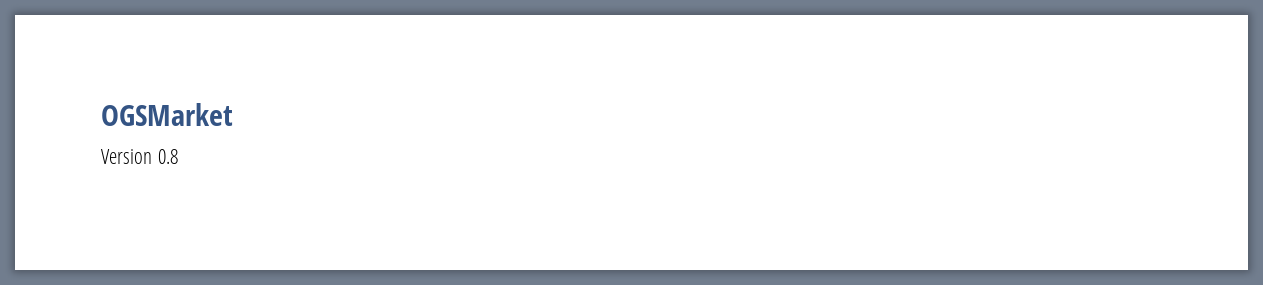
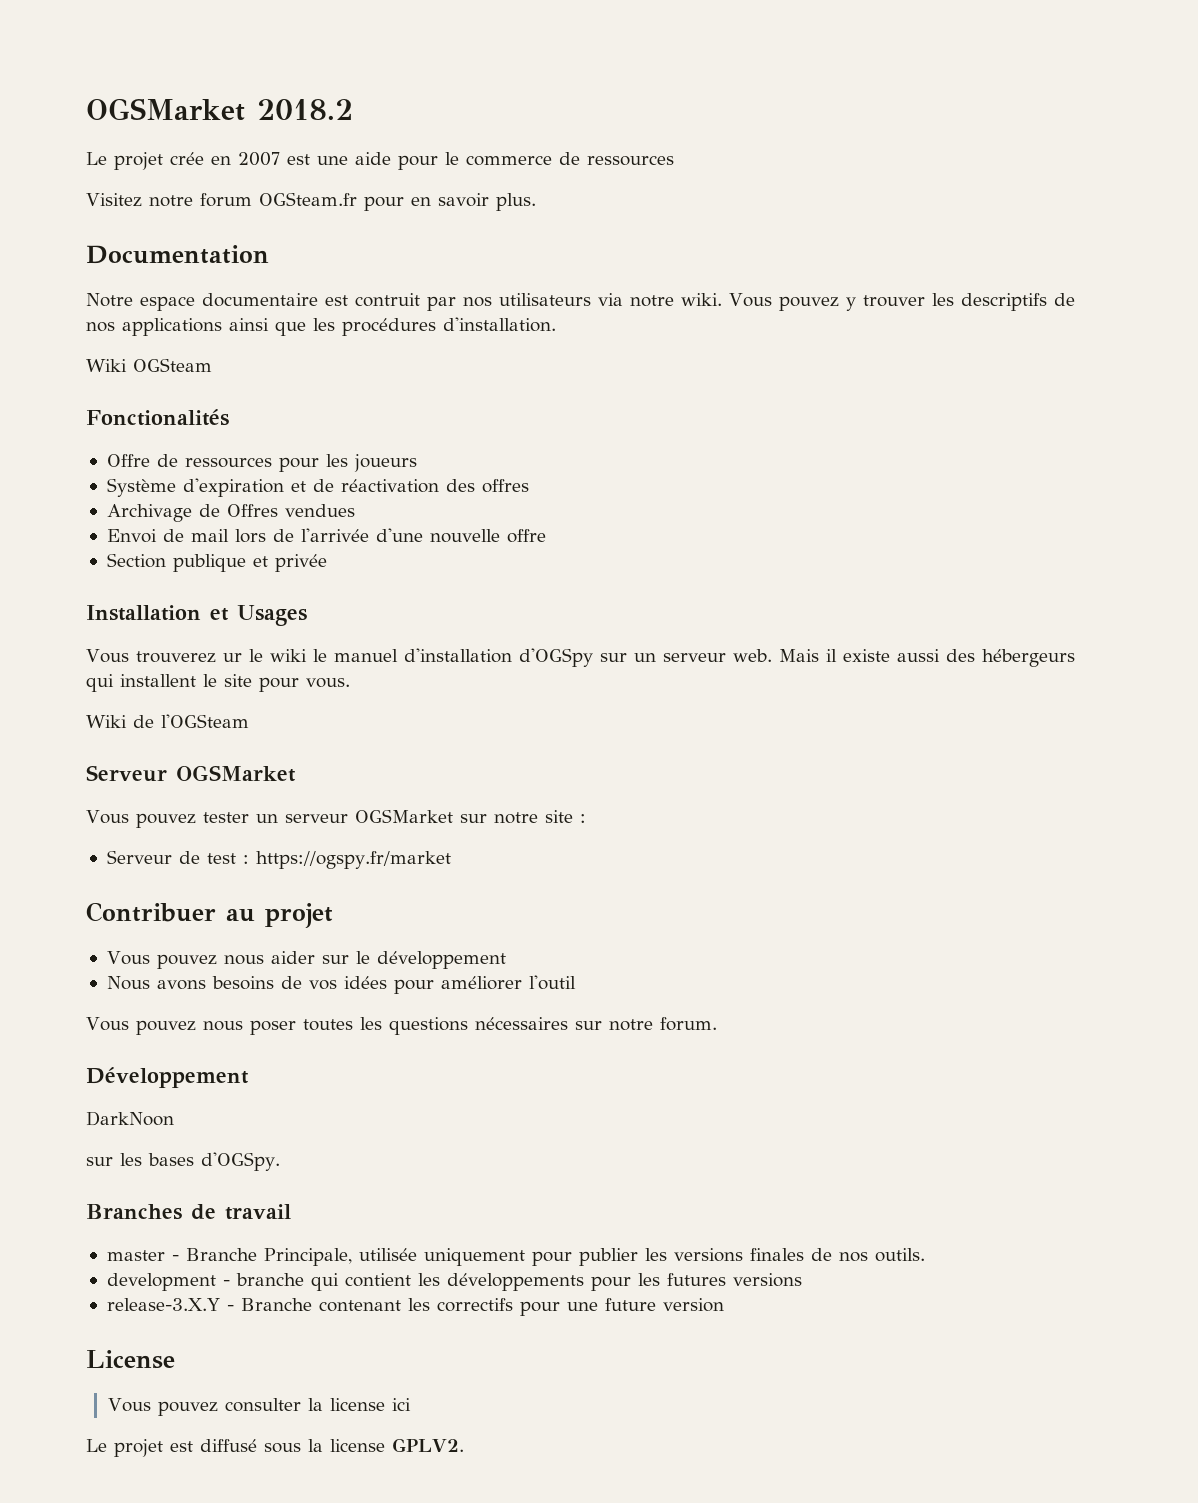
- OGSMarket
- Version 0.8
+ OGSMarket 2018.2
+ Le projet crée en 2007 est une aide pour le commerce de ressources
+ Visitez notre forum OGSteam.fr pour en savoir plus.
+ Documentation
+ Notre espace documentaire est contruit par nos utilisateurs via notre wiki. Vous pouvez y trouver les descriptifs de nos applications ainsi que les procédures d'installation.
+ Wiki OGSteam
+ Fonctionalités
+ Offre de ressources pour les joueurs
+ Système d'expiration et de réactivation des offres
+ Archivage de Offres vendues
+ Envoi de mail lors de l'arrivée d'une nouvelle offre
+ Section publique et privée
+ Installation et Usages
+ Vous trouverez ur le wiki le manuel d'installation d'OGSpy sur un serveur web. Mais il existe aussi des hébergeurs qui installent le site pour vous.
+ Wiki de l'OGSteam
+ Serveur OGSMarket
+ Vous pouvez tester un serveur OGSMarket sur notre site :
+ Serveur de test : https://ogspy.fr/market
+ Contribuer au projet
+ Vous pouvez nous aider sur le développement
+ Nous avons besoins de vos idées pour améliorer l'outil
+ Vous pouvez nous poser toutes les questions nécessaires sur notre forum.
+ Développement
+ DarkNoon
+ sur les bases d'OGSpy.
+ Branches de travail
+ master - Branche Principale, utilisée uniquement pour publier les versions finales de nos outils.
+ development - branche qui contient les développements pour les futures versions
+ release-3.X.Y - Branche contenant les correctifs pour une future version
+ License
+ Vous pouvez consulter la license ici
+ Le projet est diffusé sous la license GPLV2.

